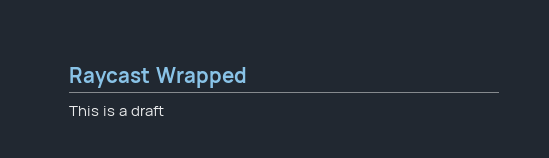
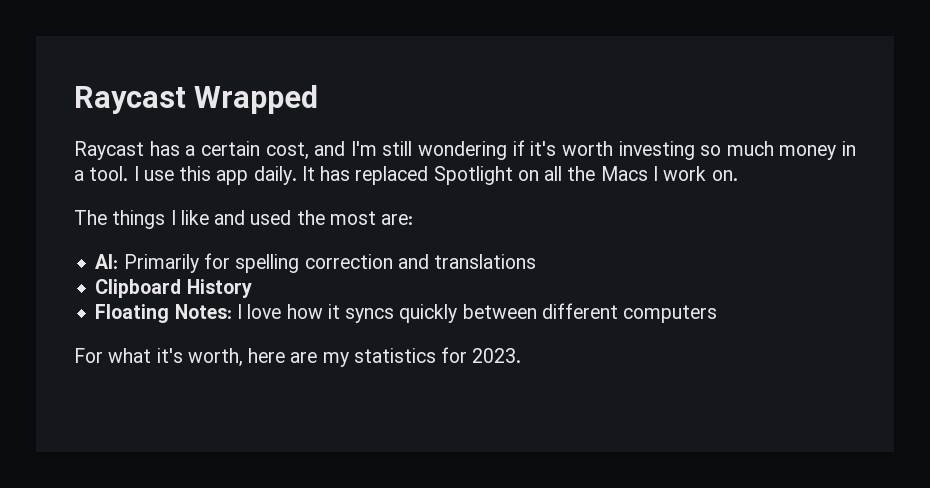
- This is a draft
+ Raycast has a certain cost, and I'm still wondering if it's worth investing so much money in a tool. I use this app daily. It has replaced Spotlight on all the Macs I work on.
+ The things I like and used the most are:
+ AI: Primarily for spelling correction and translations
+ Clipboard History
+ Floating Notes: I love how it syncs quickly between different computers
+ For what it's worth, here are my statistics for 2023.

